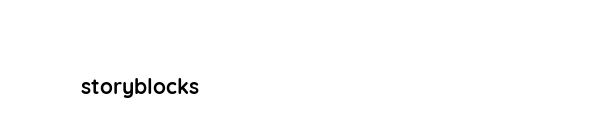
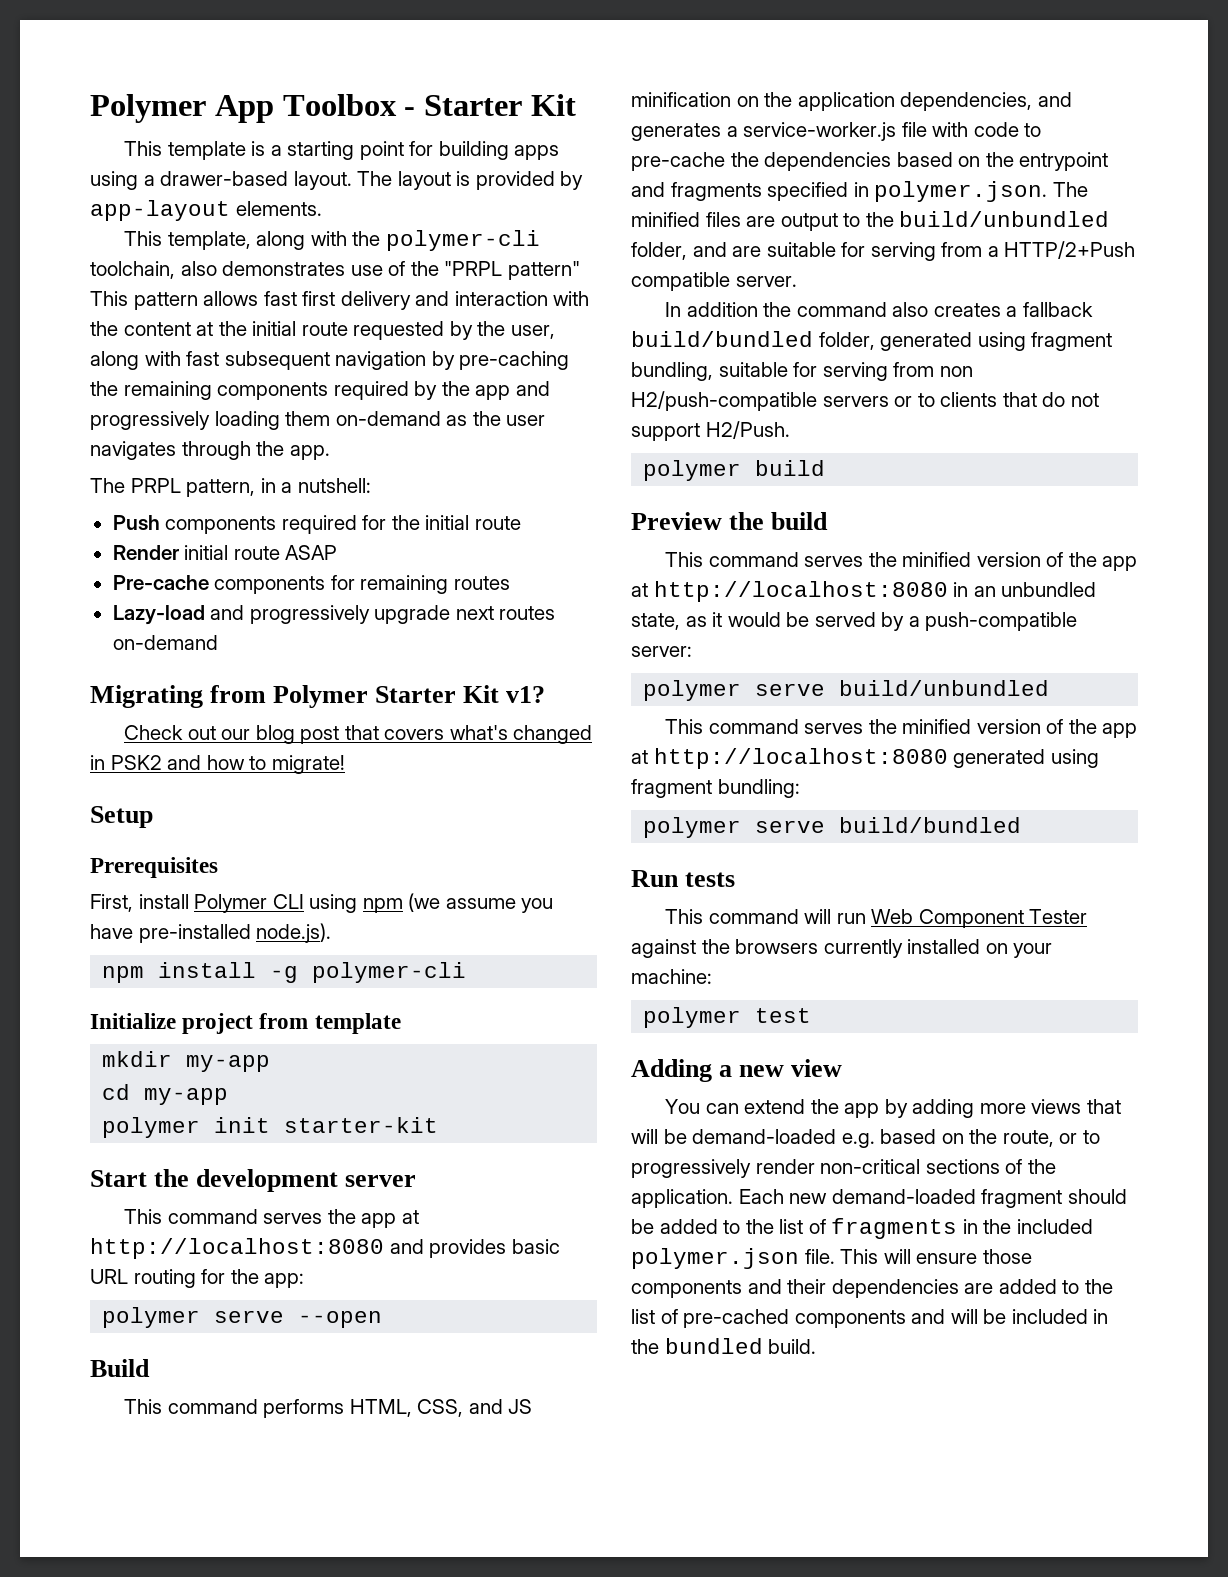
- storyblocks
+ Polymer App Toolbox - Starter Kit
+ This template is a starting point for building apps using a drawer-based layout. The layout is provided by app-layout elements.
+ This template, along with the polymer-cli toolchain, also demonstrates use of the "PRPL pattern" This pattern allows fast first delivery and interaction with the content at the initial route requested by the user, along with fast subsequent navigation by pre-caching the remaining components required by the app and progressively loading them on-demand as the user navigates through the app.
+ The PRPL pattern, in a nutshell:
+ Push components required for the initial route
+ Render initial route ASAP
+ Pre-cache components for remaining routes
+ Lazy-load and progressively upgrade next routes on-demand
+ Migrating from Polymer Starter Kit v1?
+ Check out our blog post that covers what's changed in PSK2 and how to migrate!
+ Setup
+ Prerequisites
+ First, install Polymer CLI using npm (we assume you have pre-installed node.js).
+ npm install -g polymer-cli
+ Initialize project from template
+ mkdir my-app
+ cd my-app
+ polymer init starter-kit
+ Start the development server
+ This command serves the app at http://localhost:8080 and provides basic URL routing for the app:
+ polymer serve --open
+ Build
+ This command performs HTML, CSS, and JS minification on the application dependencies, and generates a service-worker.js file with code to pre-cache the dependencies based on the entrypoint and fragments specified in polymer.json. The minified files are output to the build/unbundled folder, and are suitable for serving from a HTTP/2+Push compatible server.
+ In addition the command also creates a fallback build/bundled folder, generated using fragment bundling, suitable for serving from non H2/push-compatible servers or to clients that do not support H2/Push.
+ polymer build
+ Preview the build
+ This command serves the minified version of the app at http://localhost:8080 in an unbundled state, as it would be served by a push-compatible server:
+ polymer serve build/unbundled
+ This command serves the minified version of the app at http://localhost:8080 generated using fragment bundling:
+ polymer serve build/bundled
+ Run tests
+ This command will run Web Component Tester against the browsers currently installed on your machine:
+ polymer test
+ Adding a new view
+ You can extend the app by adding more views that will be demand-loaded e.g. based on the route, or to progressively render non-critical sections of the application. Each new demand-loaded fragment should be added to the list of fragments in the included polymer.json file. This will ensure those components and their dependencies are added to the list of pre-cached components and will be included in the bundled build.

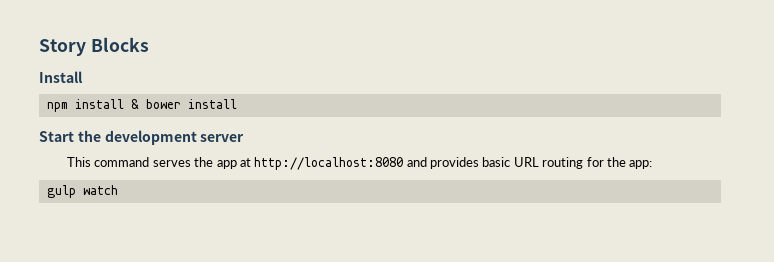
- Polymer App Toolbox - Starter Kit
- This template is a starting point for building apps using a drawer-based layout. The layout is provided by app-layout elements.
- This template, along with the polymer-cli toolchain, also demonstrates use of the "PRPL pattern" This pattern allows fast first delivery and interaction with the content at the initial route requested by the user, along with fast subsequent navigation by pre-caching the remaining components required by the app and progressively loading them on-demand as the user navigates through the app.
- The PRPL pattern, in a nutshell:
- Push components required for the initial route
- Render initial route ASAP
- Pre-cache components for remaining routes
- Lazy-load and progressively upgrade next routes on-demand
- Migrating from Polymer Starter Kit v1?
- Check out our blog post that covers what's changed in PSK2 and how to migrate!
- Setup
- Prerequisites
- First, install Polymer CLI using npm (we assume you have pre-installed node.js).
- npm install -g polymer-cli
- Initialize project from template
- mkdir my-app
- cd my-app
- polymer init starter-kit
+ Story Blocks
+ Install
+ npm install & bower install
- polymer serve --open
- Build
- This command performs HTML, CSS, and JS minification on the application dependencies, and generates a service-worker.js file with code to pre-cache the dependencies based on the entrypoint and fragments specified in polymer.json. The minified files are output to the build/unbundled folder, and are suitable for serving from a HTTP/2+Push compatible server.
- In addition the command also creates a fallback build/bundled folder, generated using fragment bundling, suitable for serving from non H2/push-compatible servers or to clients that do not support H2/Push.
- polymer build
- Preview the build
- This command serves the minified version of the app at http://localhost:8080 in an unbundled state, as it would be served by a push-compatible server:
- polymer serve build/unbundled
- This command serves the minified version of the app at http://localhost:8080 generated using fragment bundling:
- polymer serve build/bundled
- Run tests
- This command will run Web Component Tester against the browsers currently installed on your machine:
- polymer test
- Adding a new view
- You can extend the app by adding more views that will be demand-loaded e.g. based on the route, or to progressively render non-critical sections of the application. Each new demand-loaded fragment should be added to the list of fragments in the included polymer.json file. This will ensure those components and their dependencies are added to the list of pre-cached components and will be included in the bundled build.
+ gulp watch

